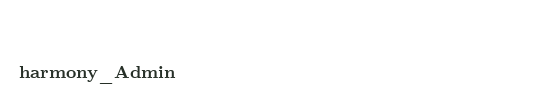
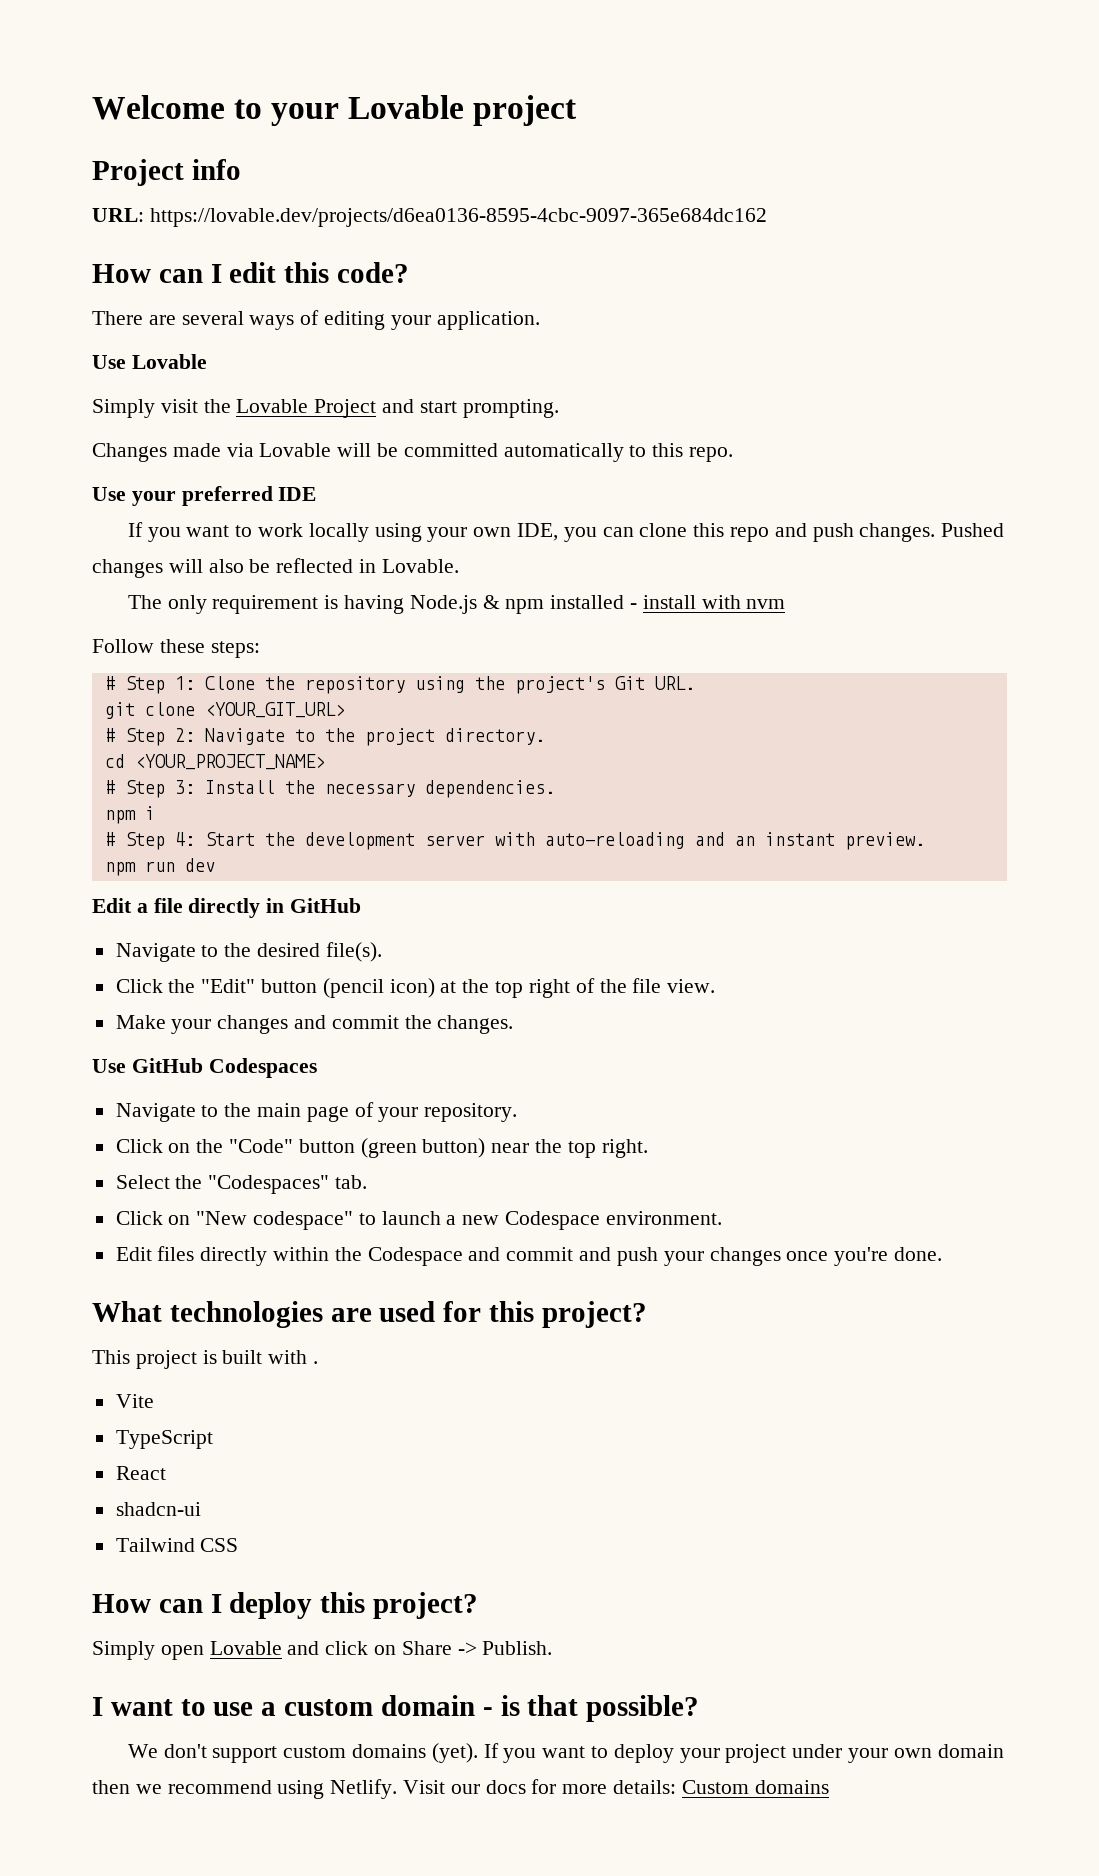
- harmony_Admin
+ Welcome to your Lovable project
+ Project info
+ URL: https://lovable.dev/projects/d6ea0136-8595-4cbc-9097-365e684dc162
+ How can I edit this code?
+ There are several ways of editing your application.
+ Use Lovable
+ Simply visit the Lovable Project and start prompting.
+ Changes made via Lovable will be committed automatically to this repo.
+ Use your preferred IDE
+ If you want to work locally using your own IDE, you can clone this repo and push changes. Pushed changes will also be reflected in Lovable.
+ The only requirement is having Node.js & npm installed - install with nvm
+ Follow these steps:
+ # Step 1: Clone the repository using the project's Git URL.
+ git clone <YOUR_GIT_URL>
+ # Step 2: Navigate to the project directory.
+ cd <YOUR_PROJECT_NAME>
+ # Step 3: Install the necessary dependencies.
+ npm i
+ # Step 4: Start the development server with auto-reloading and an instant preview.
+ npm run dev
+ Edit a file directly in GitHub
+ Navigate to the desired file(s).
+ Click the "Edit" button (pencil icon) at the top right of the file view.
+ Make your changes and commit the changes.
+ Use GitHub Codespaces
+ Navigate to the main page of your repository.
+ Click on the "Code" button (green button) near the top right.
+ Select the "Codespaces" tab.
+ Click on "New codespace" to launch a new Codespace environment.
+ Edit files directly within the Codespace and commit and push your changes once you're done.
+ What technologies are used for this project?
+ This project is built with .
+ Vite
+ TypeScript
+ React
+ shadcn-ui
+ Tailwind CSS
+ How can I deploy this project?
+ Simply open Lovable and click on Share -> Publish.
+ I want to use a custom domain - is that possible?
+ We don't support custom domains (yet). If you want to deploy your project under your own domain then we recommend using Netlify. Visit our docs for more details: Custom domains

